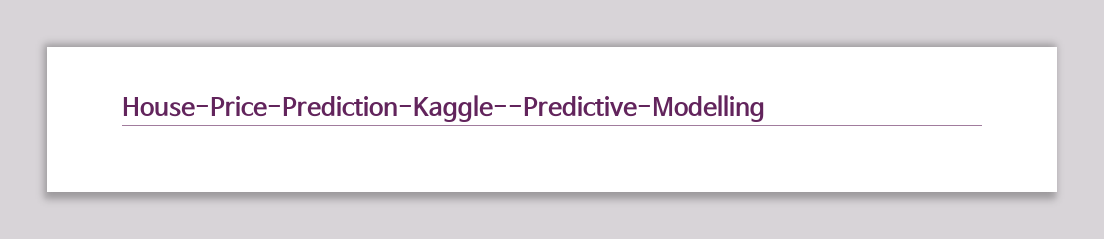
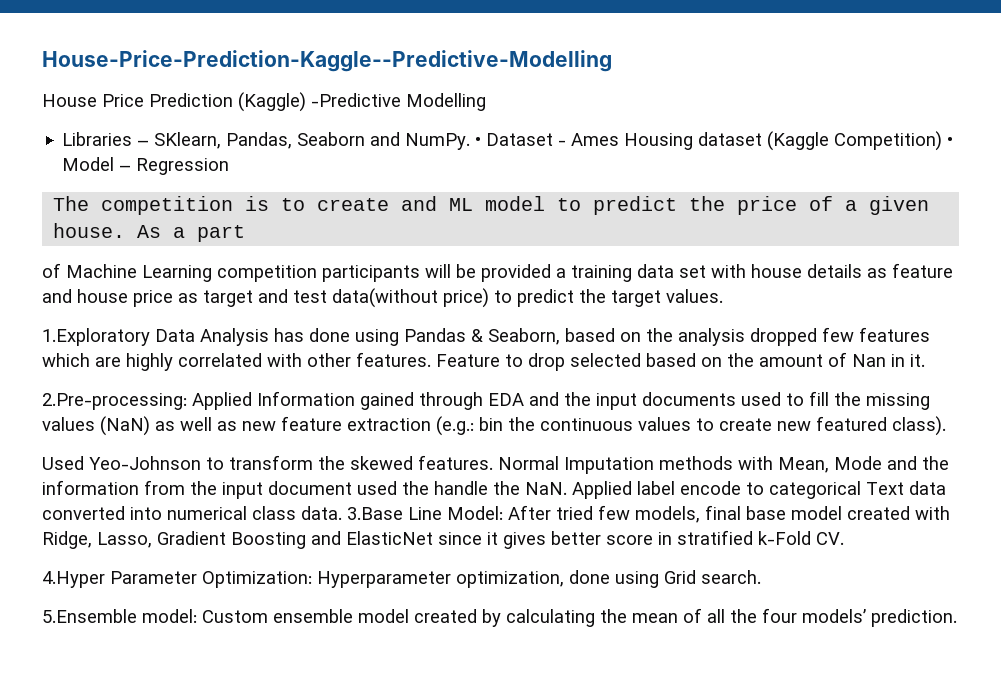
+ House Price Prediction (Kaggle) -Predictive Modelling
+ Libraries – SKlearn, Pandas, Seaborn and NumPy. • Dataset - Ames Housing dataset (Kaggle Competition) • Model – Regression
+ The competition is to create and ML model to predict the price of a given house. As a part
+ of Machine Learning competition participants will be provided a training data set with house details as feature and house price as target and test data(without price) to predict the target values.
+ 1.Exploratory Data Analysis has done using Pandas & Seaborn, based on the analysis dropped few features which are highly correlated with other features. Feature to drop selected based on the amount of Nan in it.
+ 2.Pre-processing: Applied Information gained through EDA and the input documents used to fill the missing values (NaN) as well as new feature extraction (e.g.: bin the continuous values to create new featured class).
+ Used Yeo-Johnson to transform the skewed features. Normal Imputation methods with Mean, Mode and the information from the input document used the handle the NaN. Applied label encode to categorical Text data converted into numerical class data. 3.Base Line Model: After tried few models, final base model created with Ridge, Lasso, Gradient Boosting and ElasticNet since it gives better score in stratified k-Fold CV.
+ 4.Hyper Parameter Optimization: Hyperparameter optimization, done using Grid search.
+ 5.Ensemble model: Custom ensemble model created by calculating the mean of all the four models’ prediction.

